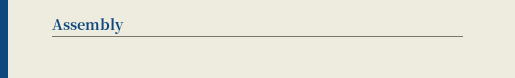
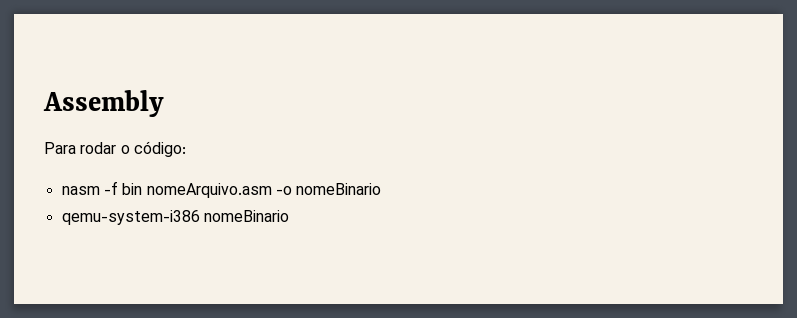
+ Para rodar o código:
+ nasm -f bin nomeArquivo.asm -o nomeBinario
+ qemu-system-i386 nomeBinario

